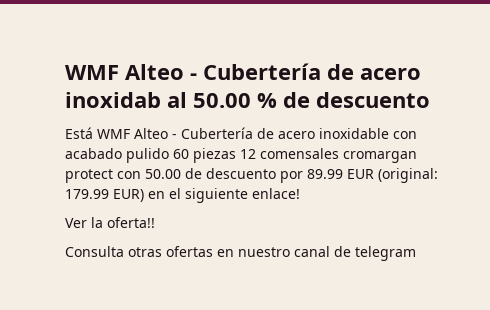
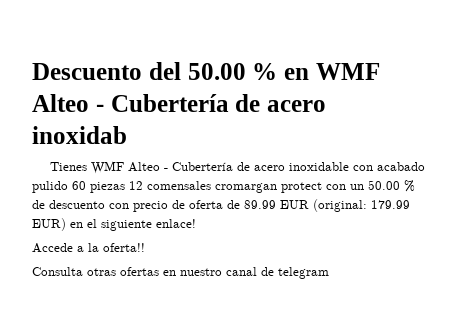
- WMF Alteo - Cubertería de acero inoxidab al 50.00 % de descuento
- Está WMF Alteo - Cubertería de acero inoxidable con acabado pulido 60 piezas 12 comensales cromargan protect con 50.00 de descuento por 89.99 EUR (original: 179.99 EUR) en el siguiente enlace!
+ Descuento del 50.00 % en WMF Alteo - Cubertería de acero inoxidab
+ Tienes WMF Alteo - Cubertería de acero inoxidable con acabado pulido 60 piezas 12 comensales cromargan protect con un 50.00 % de descuento con precio de oferta de 89.99 EUR (original: 179.99 EUR) en el siguiente enlace!
- Ver la oferta!!
+ Accede a la oferta!!

